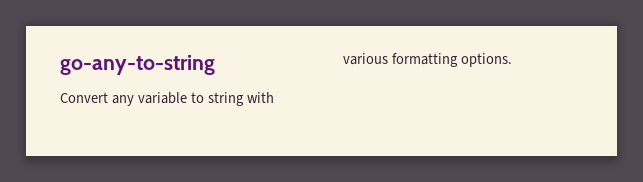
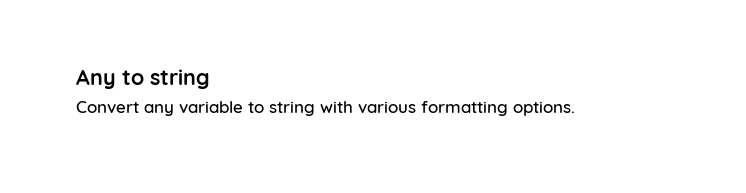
- go-any-to-string
+ Any to string

